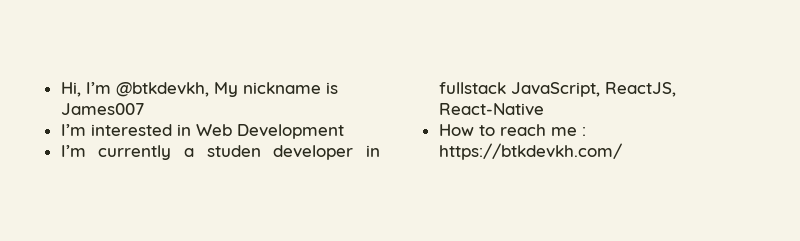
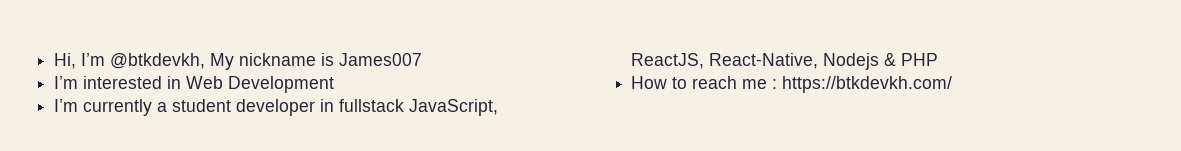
- I’m currently a studen developer in fullstack JavaScript, ReactJS, React-Native
+ I’m currently a student developer in fullstack JavaScript, ReactJS, React-Native, Nodejs & PHP

